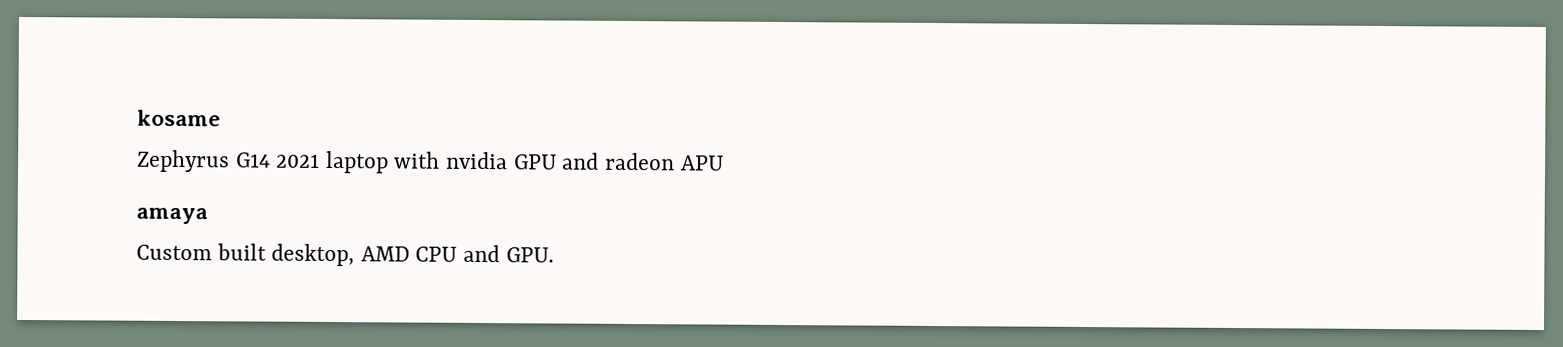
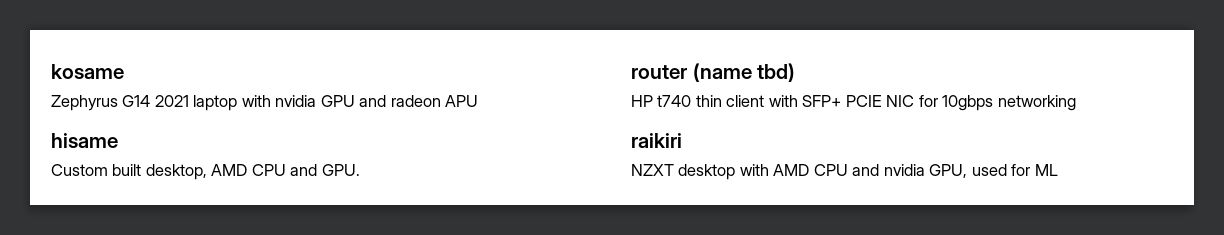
- amaya
+ hisame
+ router (name tbd)
+ HP t740 thin client with SFP+ PCIE NIC for 10gbps networking
+ raikiri
+ NZXT desktop with AMD CPU and nvidia GPU, used for ML

